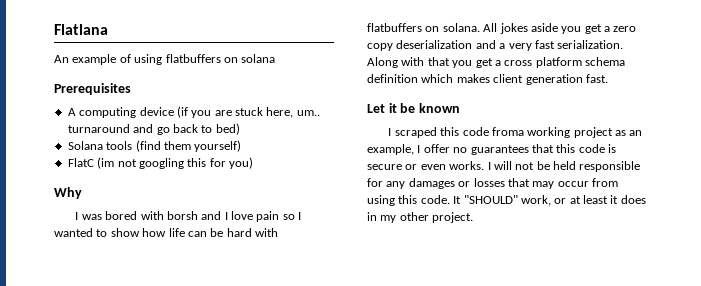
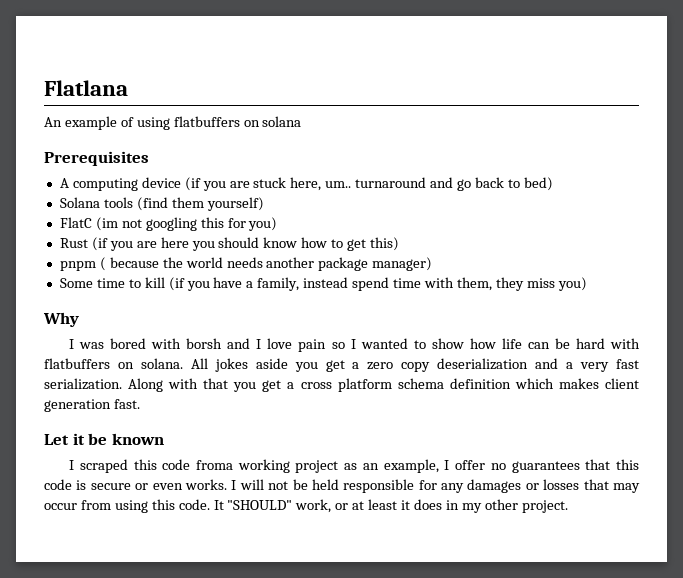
+ Rust (if you are here you should know how to get this)
+ pnpm ( because the world needs another package manager)
+ Some time to kill (if you have a family, instead spend time with them, they miss you)

